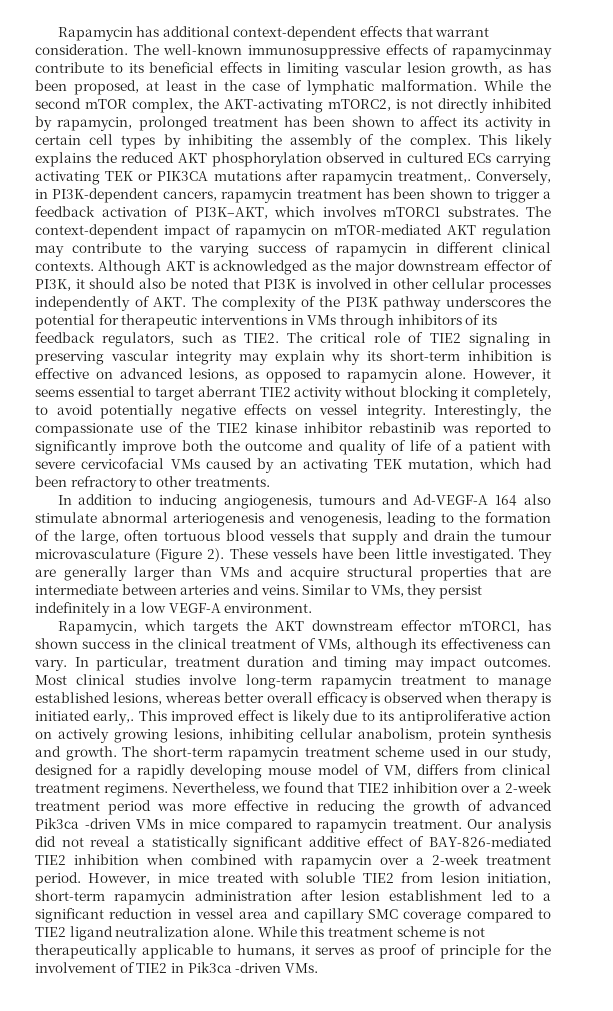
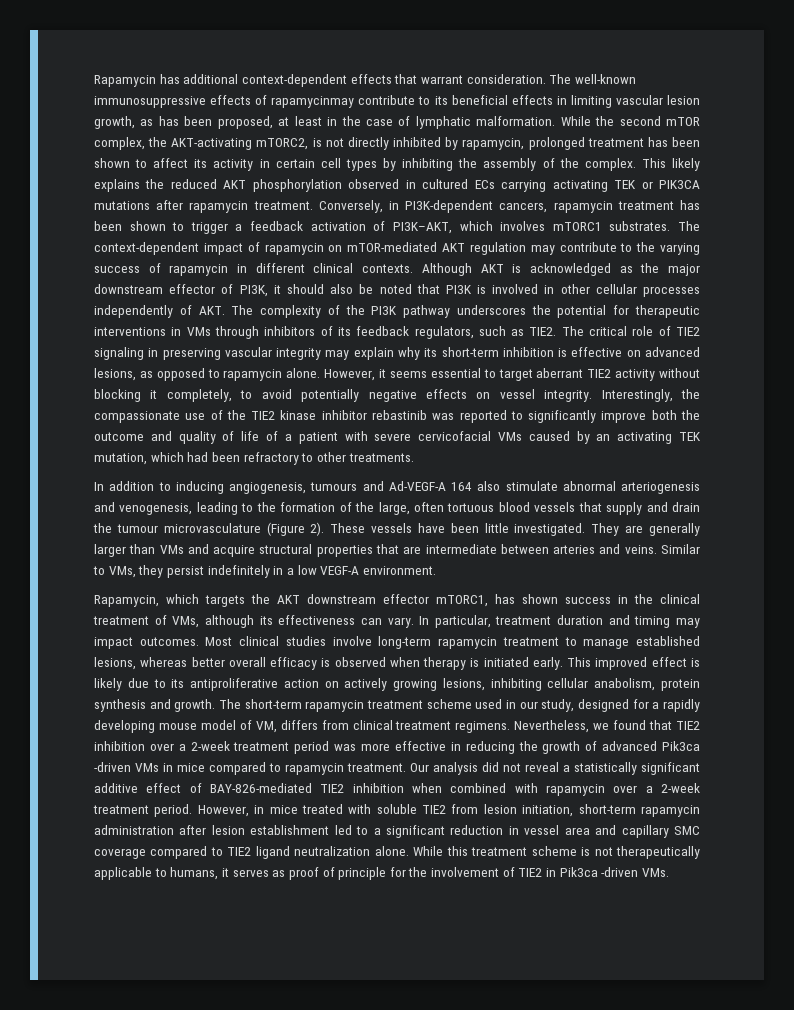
- This likely explains the reduced AKT phosphorylation observed in cultured ECs carrying activating TEK or PIK3CA mutations after rapamycin treatment,.
+ This likely explains the reduced AKT phosphorylation observed in cultured ECs carrying activating TEK or PIK3CA mutations after rapamycin treatment.
- Most clinical studies involve long-term rapamycin treatment to manage established lesions, whereas better overall efficacy is observed when therapy is initiated early,.
+ Most clinical studies involve long-term rapamycin treatment to manage established lesions, whereas better overall efficacy is observed when therapy is initiated early.

